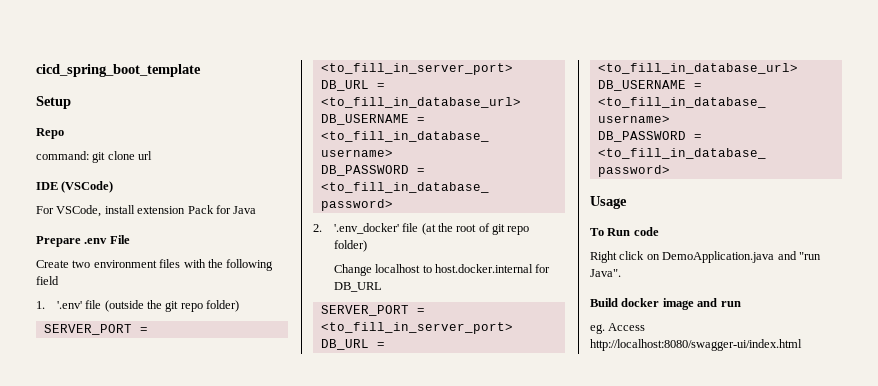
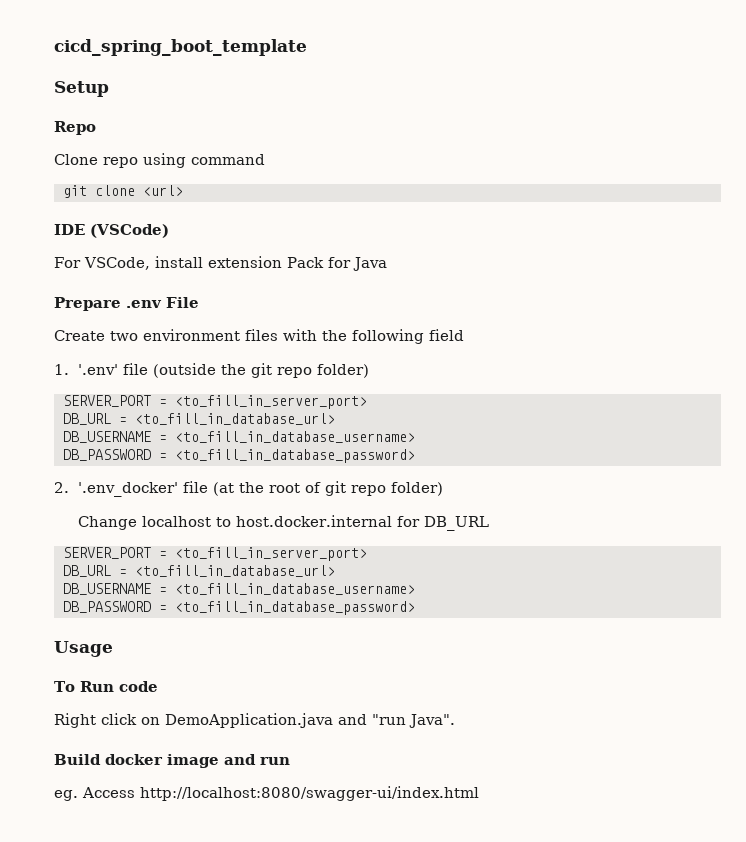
- command: git clone url
+ Clone repo using command
+ git clone <url>

